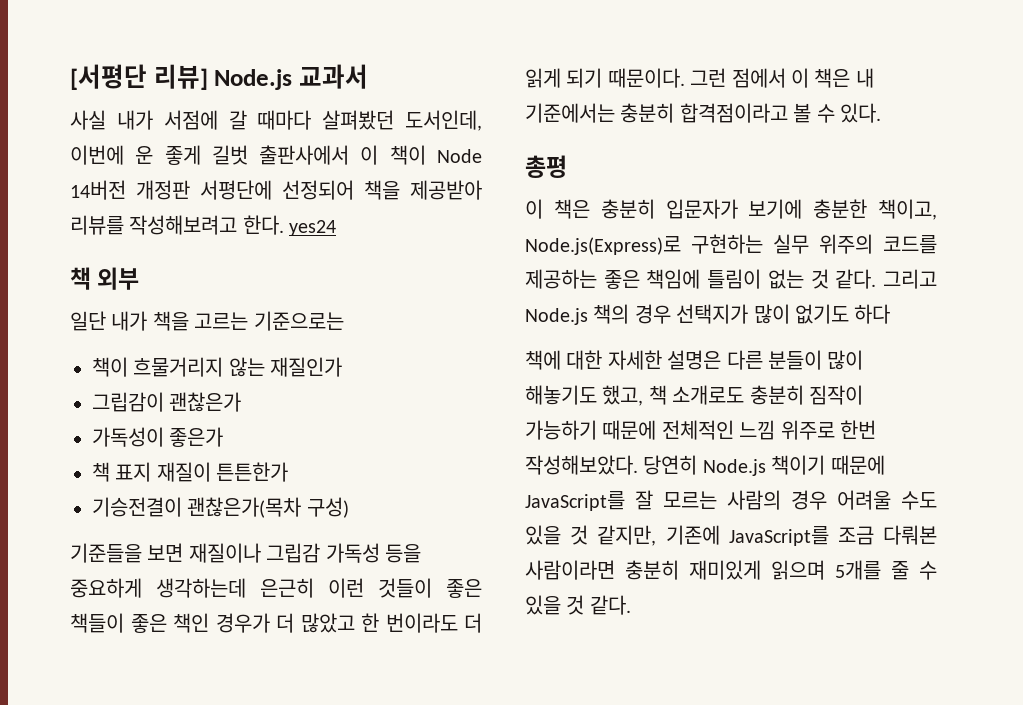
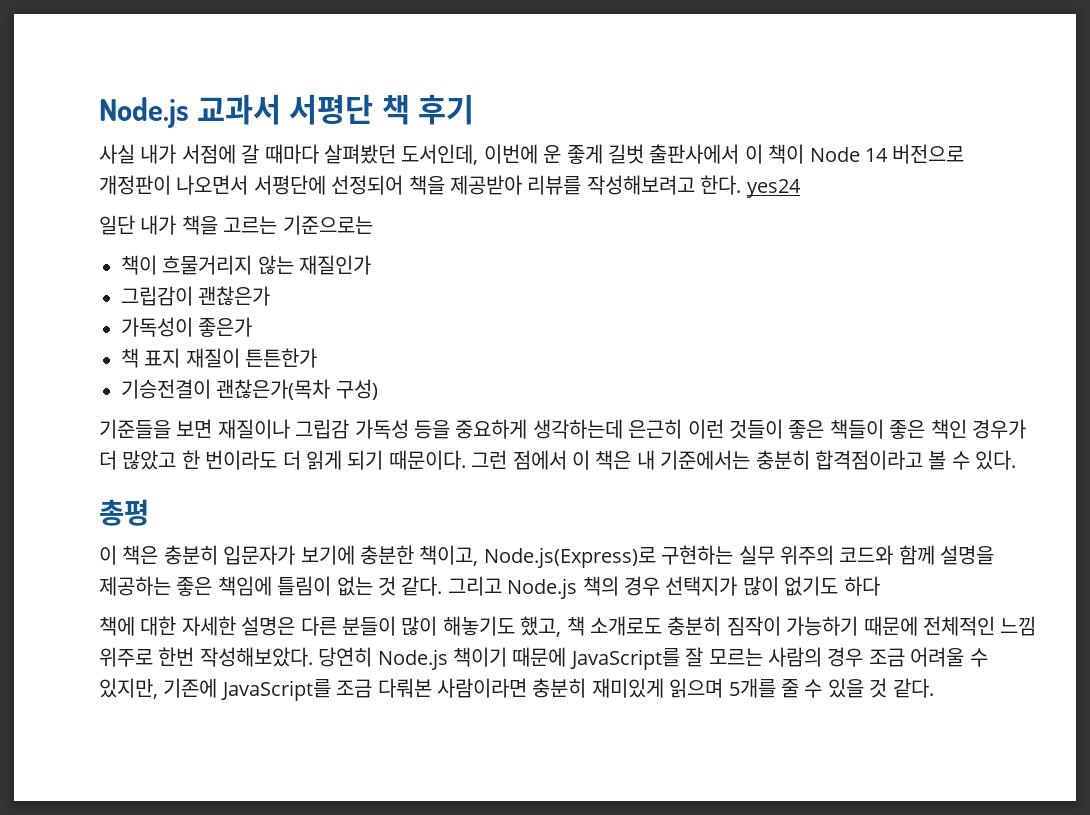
- [서평단 리뷰] Node.js 교과서
+ Node.js 교과서 서평단 책 후기
- 사실 내가 서점에 갈 때마다 살펴봤던 도서인데, 이번에 운 좋게 길벗 출판사에서 이 책이 Node 14버전 개정판 서평단에 선정되어 책을 제공받아 리뷰를 작성해보려고 한다. yes24
+ 사실 내가 서점에 갈 때마다 살펴봤던 도서인데, 이번에 운 좋게 길벗 출판사에서 이 책이 Node 14 버전으로 개정판이 나오면서 서평단에 선정되어 책을 제공받아 리뷰를 작성해보려고 한다. yes24
- 책 외부
- 이 책은 충분히 입문자가 보기에 충분한 책이고, Node.js(Express)로 구현하는 실무 위주의 코드를 제공하는 좋은 책임에 틀림이 없는 것 같다.
+ 이 책은 충분히 입문자가 보기에 충분한 책이고, Node.js(Express)로 구현하는 실무 위주의 코드와 함께 설명을 제공하는 좋은 책임에 틀림이 없는 것 같다.
- 당연히 Node.js 책이기 때문에 JavaScript를 잘 모르는 사람의 경우 어려울 수도 있을 것 같지만, 기존에 JavaScript를 조금 다뤄본 사람이라면 충분히 재미있게 읽으며 5개를 줄 수 있을 것 같다.
+ 당연히 Node.js 책이기 때문에 JavaScript를 잘 모르는 사람의 경우 조금 어려울 수 있지만, 기존에 JavaScript를 조금 다뤄본 사람이라면 충분히 재미있게 읽으며 5개를 줄 수 있을 것 같다.

